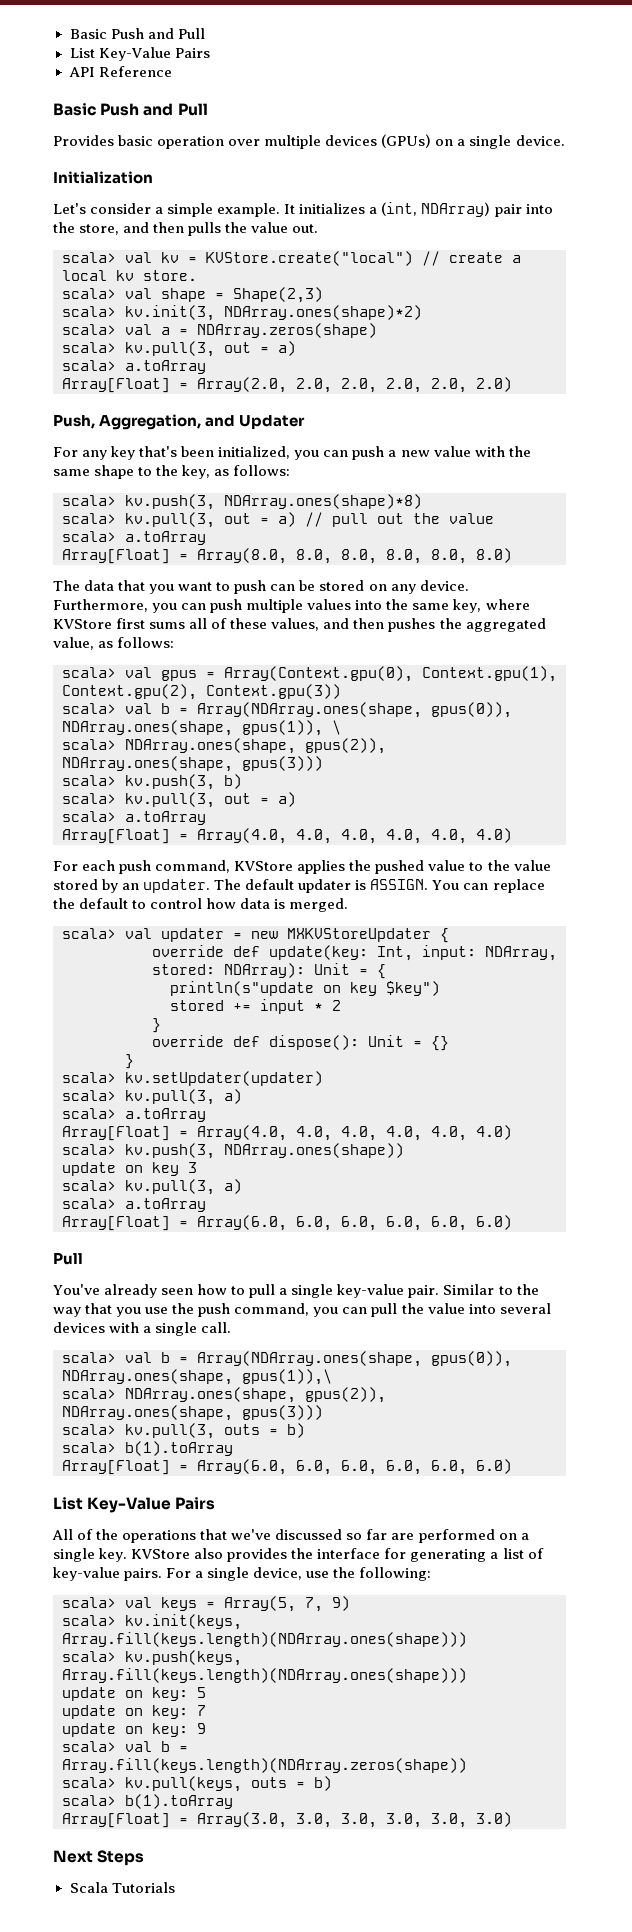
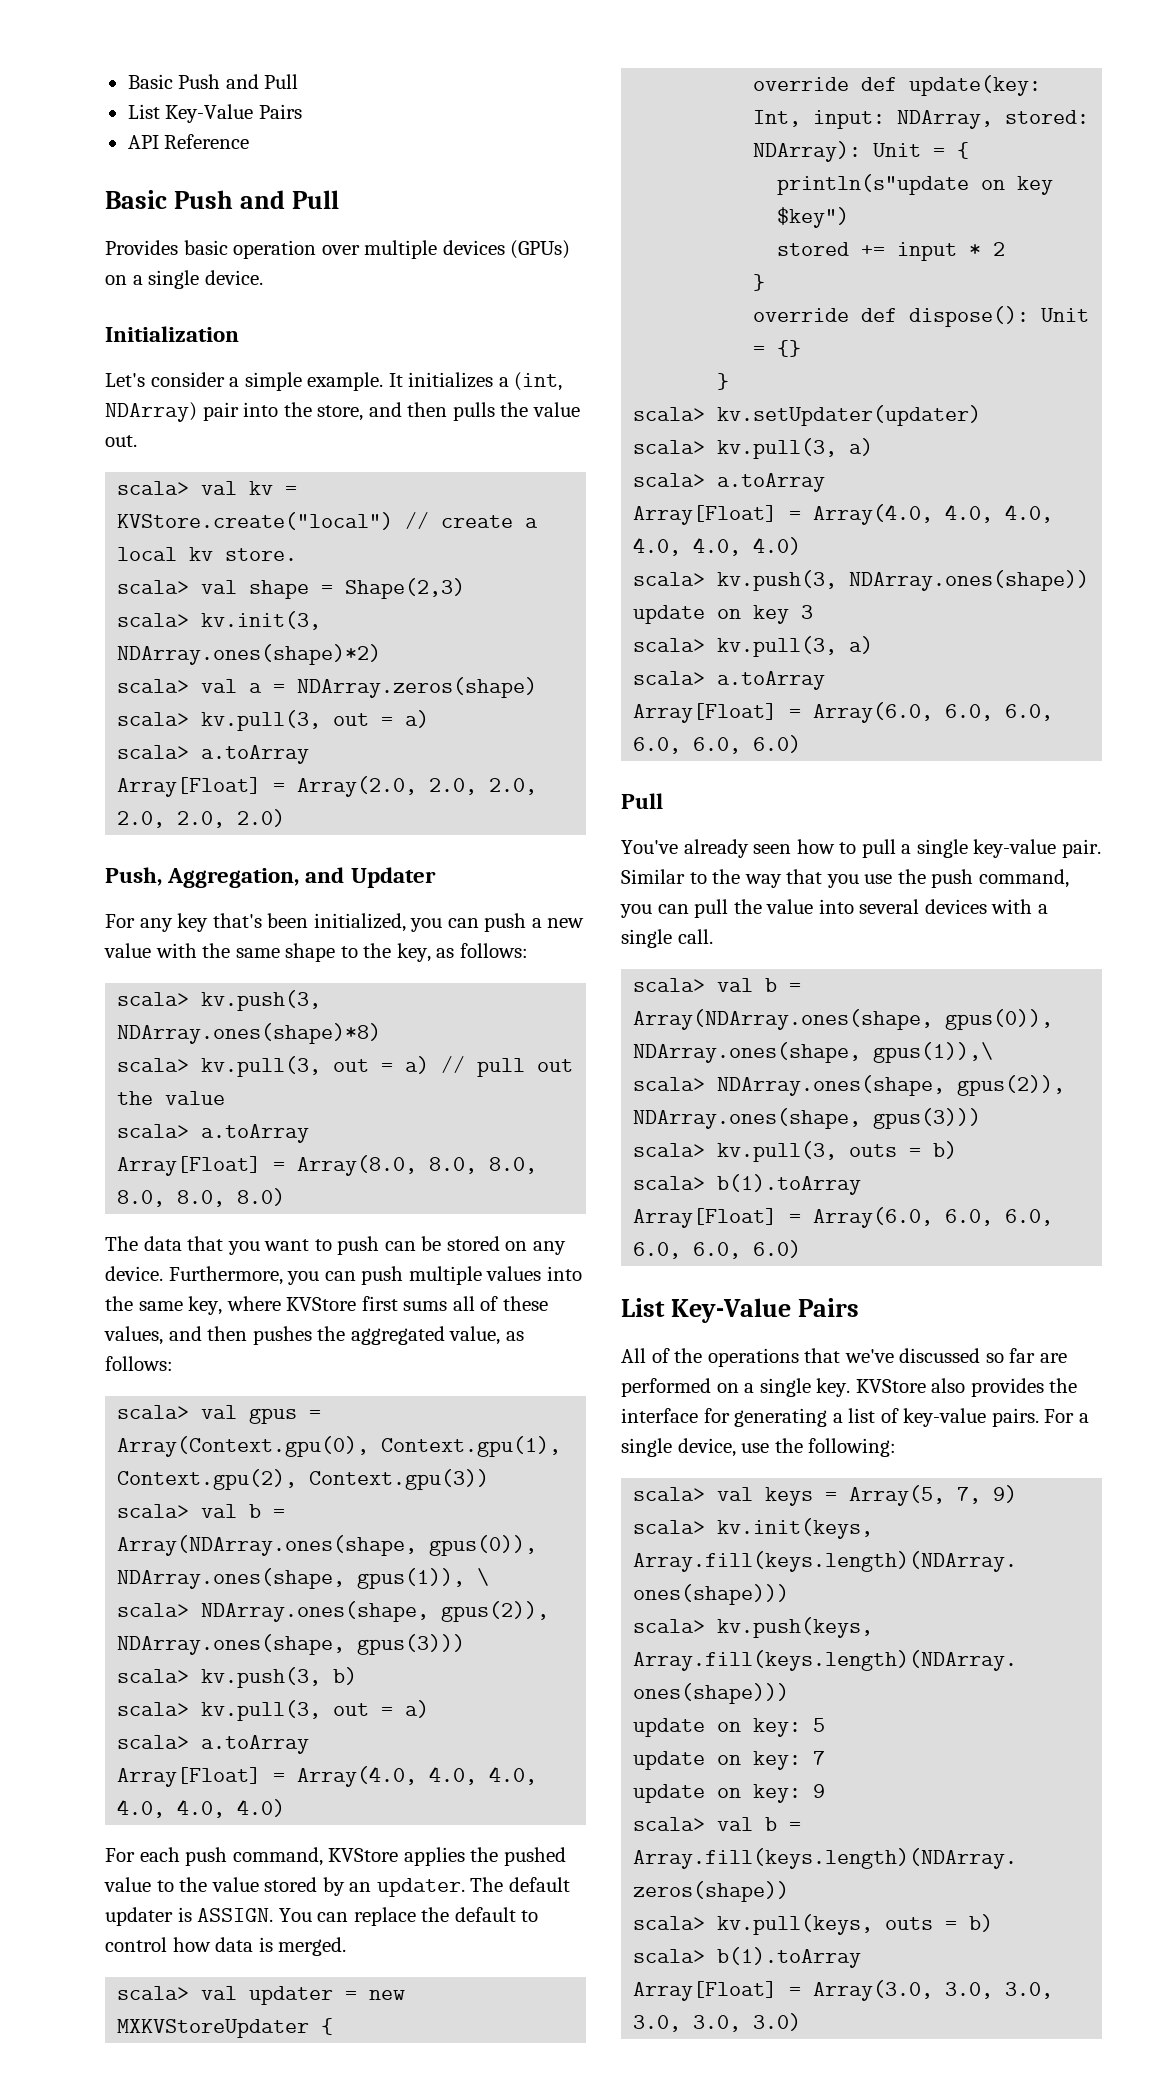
- Next Steps
- Scala Tutorials

